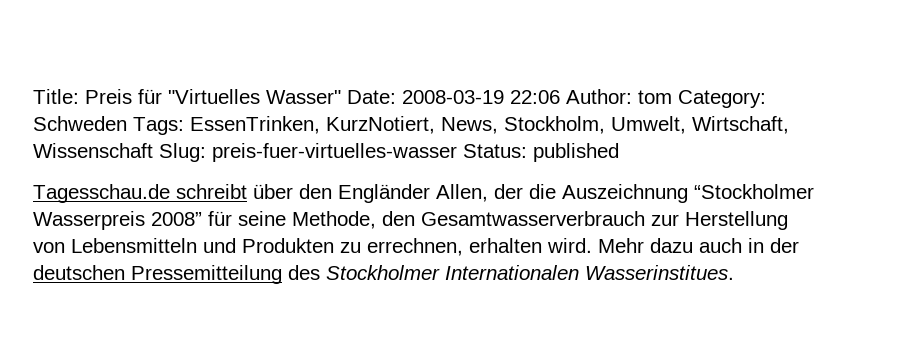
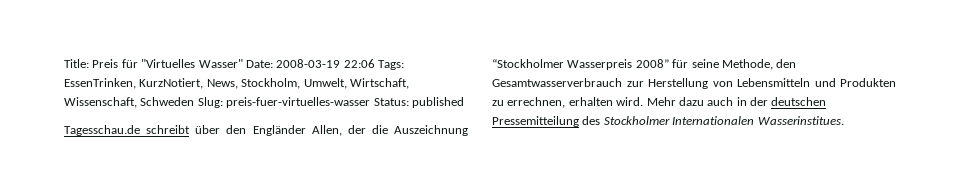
- Title: Preis für "Virtuelles Wasser" Date: 2008-03-19 22:06 Author: tom Category: Schweden Tags: EssenTrinken, KurzNotiert, News, Stockholm, Umwelt, Wirtschaft, Wissenschaft Slug: preis-fuer-virtuelles-wasser Status: published
+ Title: Preis für "Virtuelles Wasser" Date: 2008-03-19 22:06 Tags: EssenTrinken, KurzNotiert, News, Stockholm, Umwelt, Wirtschaft, Wissenschaft, Schweden Slug: preis-fuer-virtuelles-wasser Status: published

